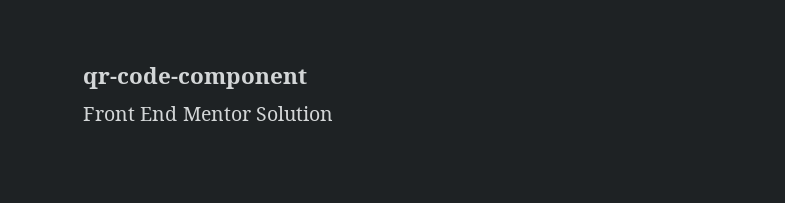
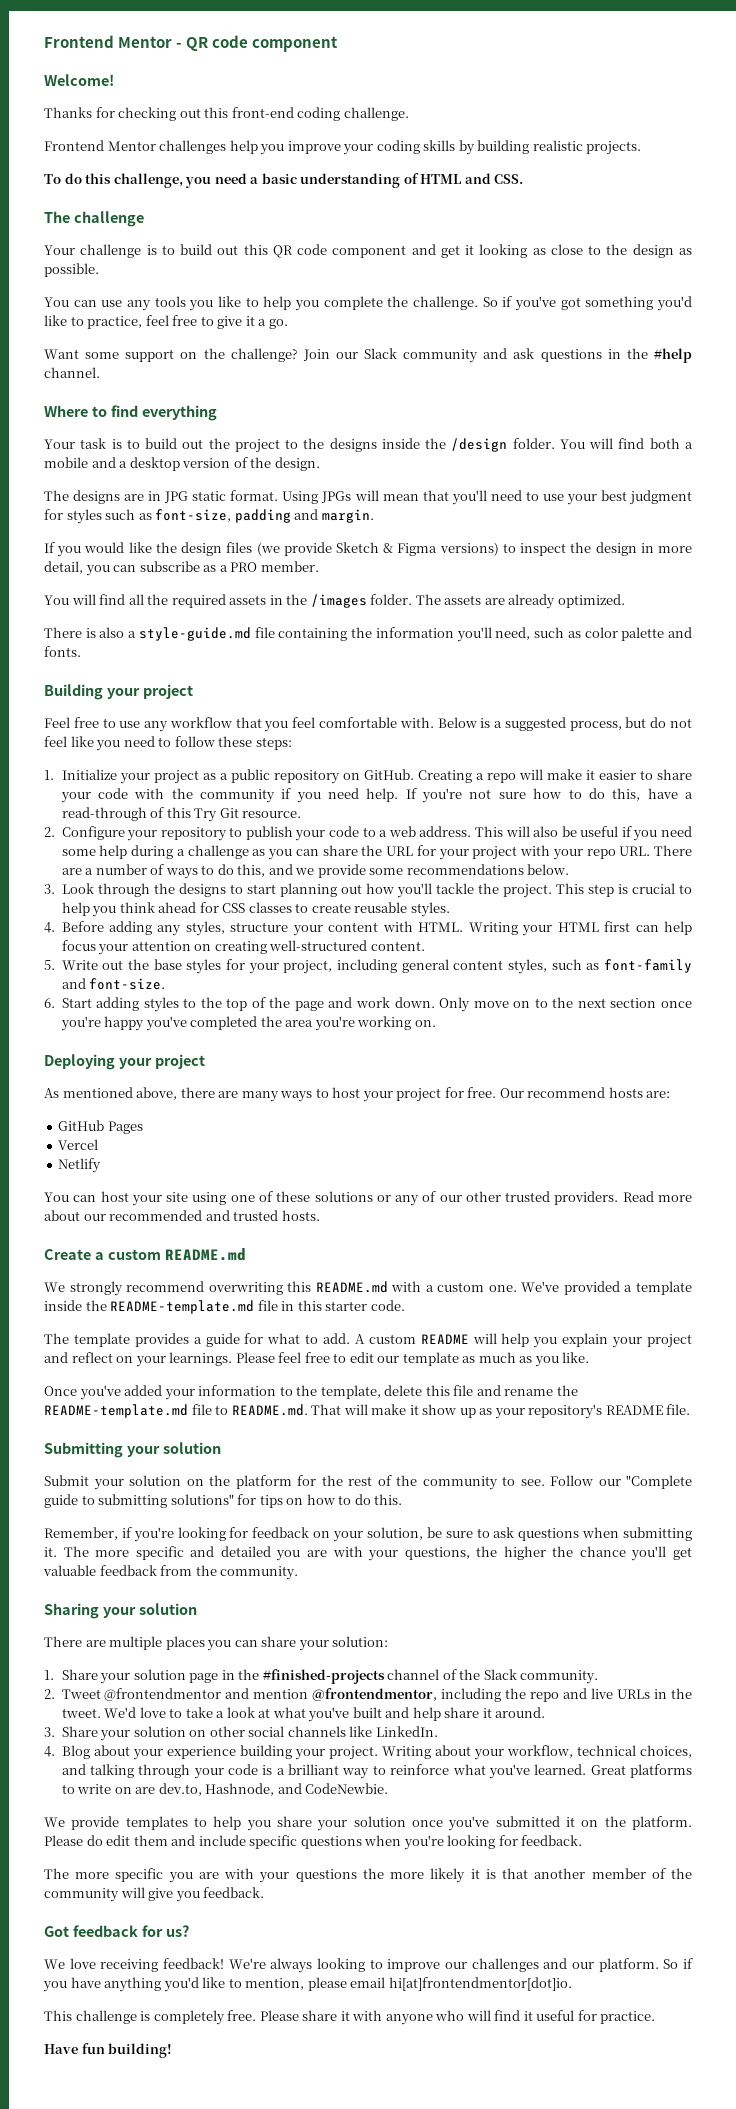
- qr-code-component
- Front End Mentor Solution
+ Frontend Mentor - QR code component
+ Welcome!
+ Thanks for checking out this front-end coding challenge.
+ Frontend Mentor challenges help you improve your coding skills by building realistic projects.
+ To do this challenge, you need a basic understanding of HTML and CSS.
+ The challenge
+ Your challenge is to build out this QR code component and get it looking as close to the design as possible.
+ You can use any tools you like to help you complete the challenge. So if you've got something you'd like to practice, feel free to give it a go.
+ Want some support on the challenge? Join our Slack community and ask questions in the #help channel.
+ Where to find everything
+ Your task is to build out the project to the designs inside the /design folder. You will find both a mobile and a desktop version of the design.
+ The designs are in JPG static format. Using JPGs will mean that you'll need to use your best judgment for styles such as font-size, padding and margin.
+ If you would like the design files (we provide Sketch & Figma versions) to inspect the design in more detail, you can subscribe as a PRO member.
+ You will find all the required assets in the /images folder. The assets are already optimized.
+ There is also a style-guide.md file containing the information you'll need, such as color palette and fonts.
+ Building your project
+ Feel free to use any workflow that you feel comfortable with. Below is a suggested process, but do not feel like you need to follow these steps:
+ 1. Initialize your project as a public repository on GitHub. Creating a repo will make it easier to share your code with the community if you need help. If you're not sure how to do this, have a read-through of this Try Git resource.
+ 2. Configure your repository to publish your code to a web address. This will also be useful if you need some help during a challenge as you can share the URL for your project with your repo URL. There are a number of ways to do this, and we provide some recommendations below.
+ 3. Look through the designs to start planning out how you'll tackle the project. This step is crucial to help you think ahead for CSS classes to create reusable styles.
+ 4. Before adding any styles, structure your content with HTML. Writing your HTML first can help focus your attention on creating well-structured content.
+ 5. Write out the base styles for your project, including general content styles, such as font-family and font-size.
+ 6. Start adding styles to the top of the page and work down. Only move on to the next section once you're happy you've completed the area you're working on.
+ Deploying your project
+ As mentioned above, there are many ways to host your project for free. Our recommend hosts are:
+ GitHub Pages
+ Vercel
+ Netlify
+ You can host your site using one of these solutions or any of our other trusted providers. Read more about our recommended and trusted hosts.
+ Create a custom README.md
+ We strongly recommend overwriting this README.md with a custom one. We've provided a template inside the README-template.md file in this starter code.
+ The template provides a guide for what to add. A custom README will help you explain your project and reflect on your learnings. Please feel free to edit our template as much as you like.
+ Once you've added your information to the template, delete this file and rename the README-template.md file to README.md. That will make it show up as your repository's README file.
+ Submitting your solution
+ Submit your solution on the platform for the rest of the community to see. Follow our "Complete guide to submitting solutions" for tips on how to do this.
+ Remember, if you're looking for feedback on your solution, be sure to ask questions when submitting it. The more specific and detailed you are with your questions, the higher the chance you'll get valuable feedback from the community.
+ Sharing your solution
+ There are multiple places you can share your solution:
+ 1. Share your solution page in the #finished-projects channel of the Slack community.
+ 2. Tweet @frontendmentor and mention @frontendmentor, including the repo and live URLs in the tweet. We'd love to take a look at what you've built and help share it around.
+ 3. Share your solution on other social channels like LinkedIn.
+ 4. Blog about your experience building your project. Writing about your workflow, technical choices, and talking through your code is a brilliant way to reinforce what you've learned. Great platforms to write on are dev.to, Hashnode, and CodeNewbie.
+ We provide templates to help you share your solution once you've submitted it on the platform. Please do edit them and include specific questions when you're looking for feedback.
+ The more specific you are with your questions the more likely it is that another member of the community will give you feedback.
+ Got feedback for us?
+ We love receiving feedback! We're always looking to improve our challenges and our platform. So if you have anything you'd like to mention, please email hi[at]frontendmentor[dot]io.
+ This challenge is completely free. Please share it with anyone who will find it useful for practice.
+ Have fun building!

